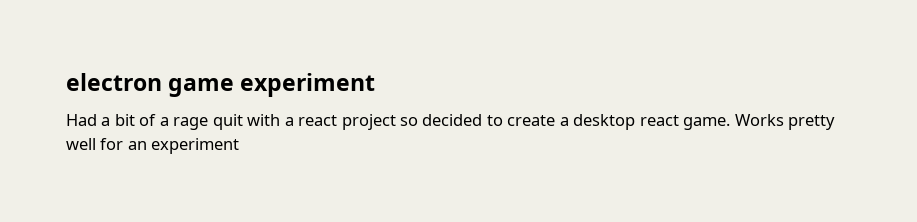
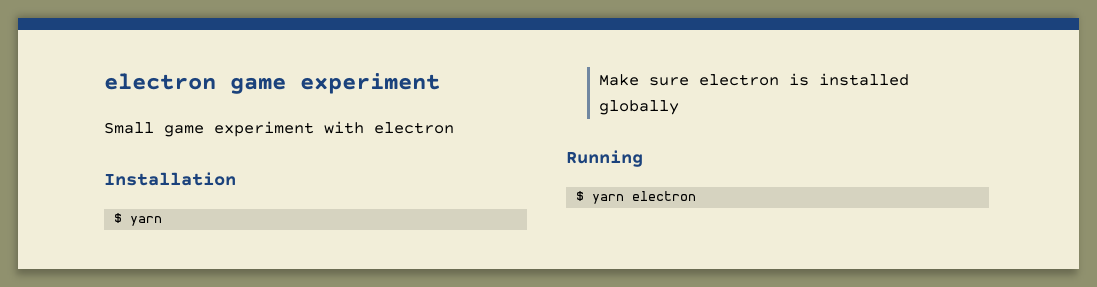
- Had a bit of a rage quit with a react project so decided to create a desktop react game. Works pretty well for an experiment
+ Small game experiment with electron
+ Installation
+ $ yarn
+ Make sure electron is installed globally
+ Running
+ $ yarn electron

